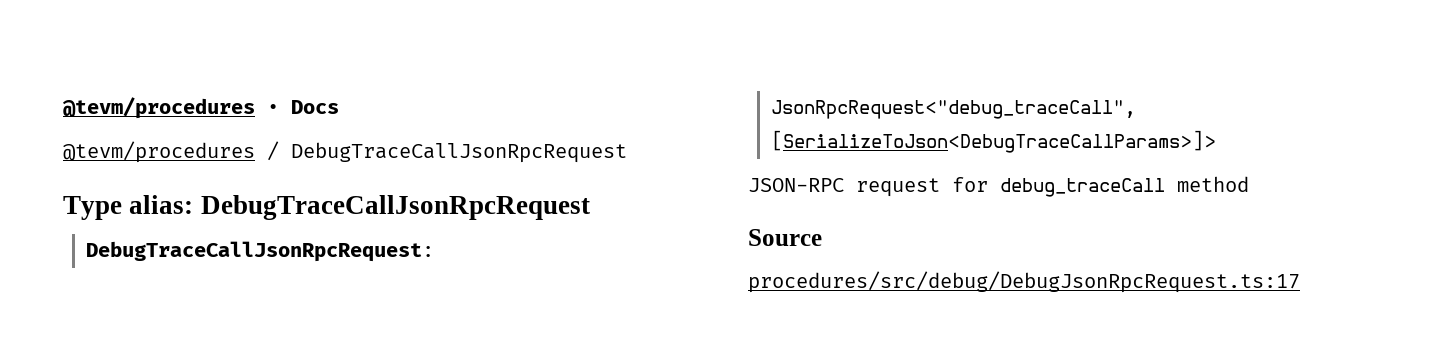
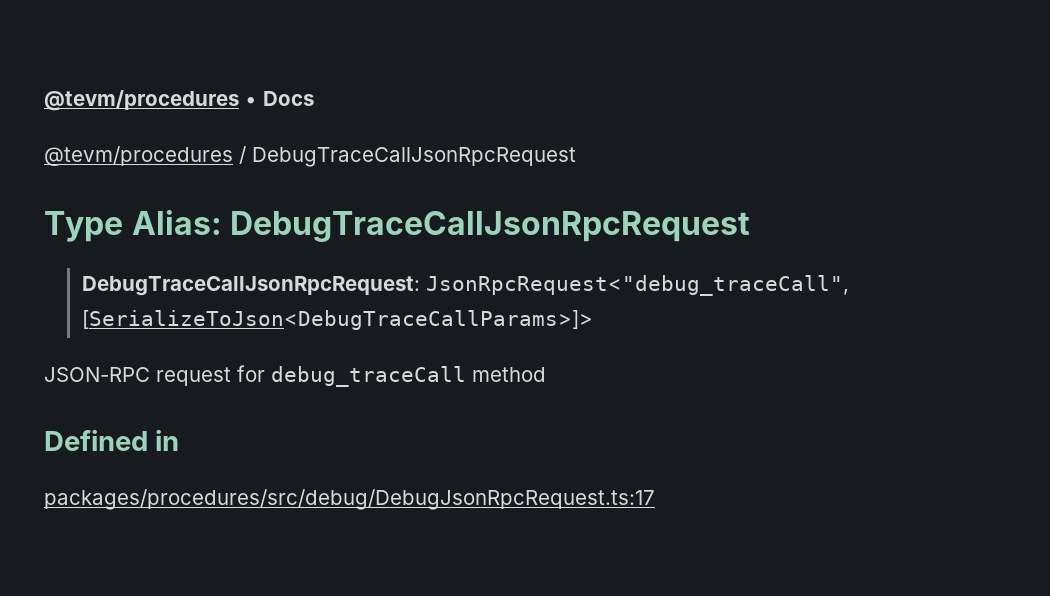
- Type alias: DebugTraceCallJsonRpcRequest
+ Type Alias: DebugTraceCallJsonRpcRequest
- Source
- procedures/src/debug/DebugJsonRpcRequest.ts:17
+ Defined in
+ packages/procedures/src/debug/DebugJsonRpcRequest.ts:17

